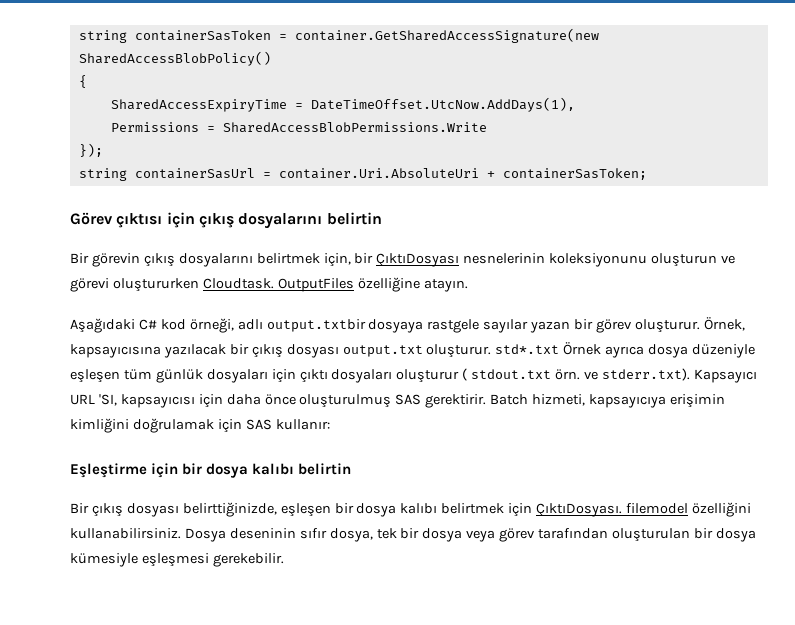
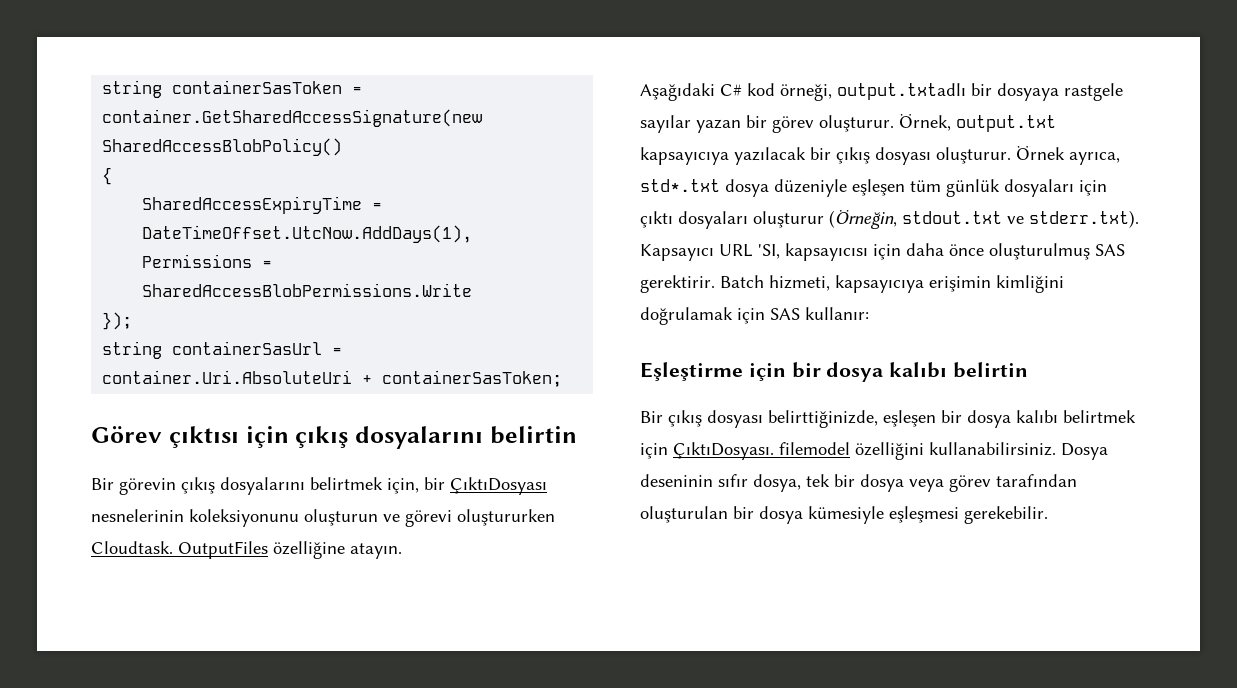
- Aşağıdaki C# kod örneği, adlı output.txtbir dosyaya rastgele sayılar yazan bir görev oluşturur.
+ Aşağıdaki C# kod örneği, output.txtadlı bir dosyaya rastgele sayılar yazan bir görev oluşturur.
- Örnek, kapsayıcısına yazılacak bir çıkış dosyası output.txt oluşturur. std*.txt Örnek ayrıca dosya düzeniyle eşleşen tüm günlük dosyaları için çıktı dosyaları oluşturur ( stdout.txt örn. ve stderr.txt). Kapsayıcı URL 'SI, kapsayıcısı için daha önce oluşturulmuş SAS gerektirir.
+ Örnek, output.txt kapsayıcıya yazılacak bir çıkış dosyası oluşturur. Örnek ayrıca, std*.txt dosya düzeniyle eşleşen tüm günlük dosyaları için çıktı dosyaları oluşturur (Örneğin, stdout.txt ve stderr.txt). Kapsayıcı URL 'SI, kapsayıcısı için daha önce oluşturulmuş SAS gerektirir.

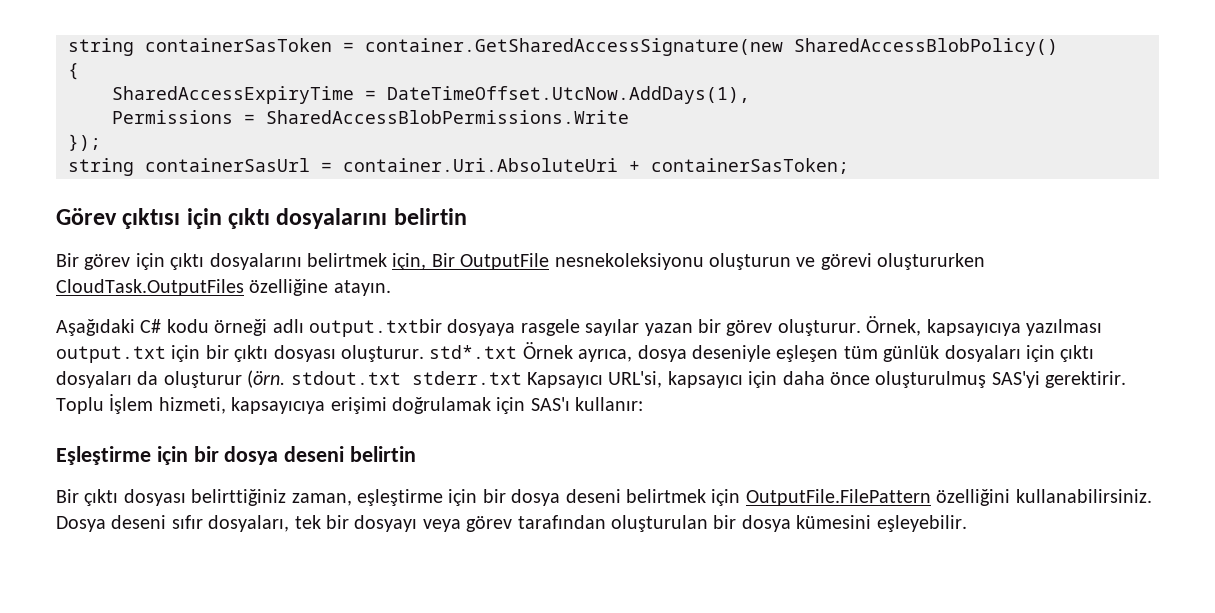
- Görev çıktısı için çıkış dosyalarını belirtin
+ Görev çıktısı için çıktı dosyalarını belirtin
- Bir görevin çıkış dosyalarını belirtmek için, bir ÇıktıDosyası nesnelerinin koleksiyonunu oluşturun ve görevi oluştururken Cloudtask. OutputFiles özelliğine atayın.
+ Bir görev için çıktı dosyalarını belirtmek için, Bir OutputFile nesnekoleksiyonu oluşturun ve görevi oluştururken CloudTask.OutputFiles özelliğine atayın.
- Aşağıdaki C# kod örneği, output.txtadlı bir dosyaya rastgele sayılar yazan bir görev oluşturur.
+ Aşağıdaki C# kodu örneği adlı output.txtbir dosyaya rasgele sayılar yazan bir görev oluşturur.
- Örnek, output.txt kapsayıcıya yazılacak bir çıkış dosyası oluşturur. Örnek ayrıca, std*.txt dosya düzeniyle eşleşen tüm günlük dosyaları için çıktı dosyaları oluşturur (Örneğin, stdout.txt ve stderr.txt). Kapsayıcı URL 'SI, kapsayıcısı için daha önce oluşturulmuş SAS gerektirir. Batch hizmeti, kapsayıcıya erişimin kimliğini doğrulamak için SAS kullanır:
+ Örnek, kapsayıcıya yazılması output.txt için bir çıktı dosyası oluşturur. std*.txt Örnek ayrıca, dosya deseniyle eşleşen tüm günlük dosyaları için çıktı dosyaları da oluşturur (örn. stdout.txt stderr.txt Kapsayıcı URL'si, kapsayıcı için daha önce oluşturulmuş SAS'yi gerektirir. Toplu İşlem hizmeti, kapsayıcıya erişimi doğrulamak için SAS'ı kullanır:
- Eşleştirme için bir dosya kalıbı belirtin
- Bir çıkış dosyası belirttiğinizde, eşleşen bir dosya kalıbı belirtmek için ÇıktıDosyası. filemodel özelliğini kullanabilirsiniz.
+ Eşleştirme için bir dosya deseni belirtin
+ Bir çıktı dosyası belirttiğiniz zaman, eşleştirme için bir dosya deseni belirtmek için OutputFile.FilePattern özelliğini kullanabilirsiniz.
- Dosya deseninin sıfır dosya, tek bir dosya veya görev tarafından oluşturulan bir dosya kümesiyle eşleşmesi gerekebilir.
+ Dosya deseni sıfır dosyaları, tek bir dosyayı veya görev tarafından oluşturulan bir dosya kümesini eşleyebilir.

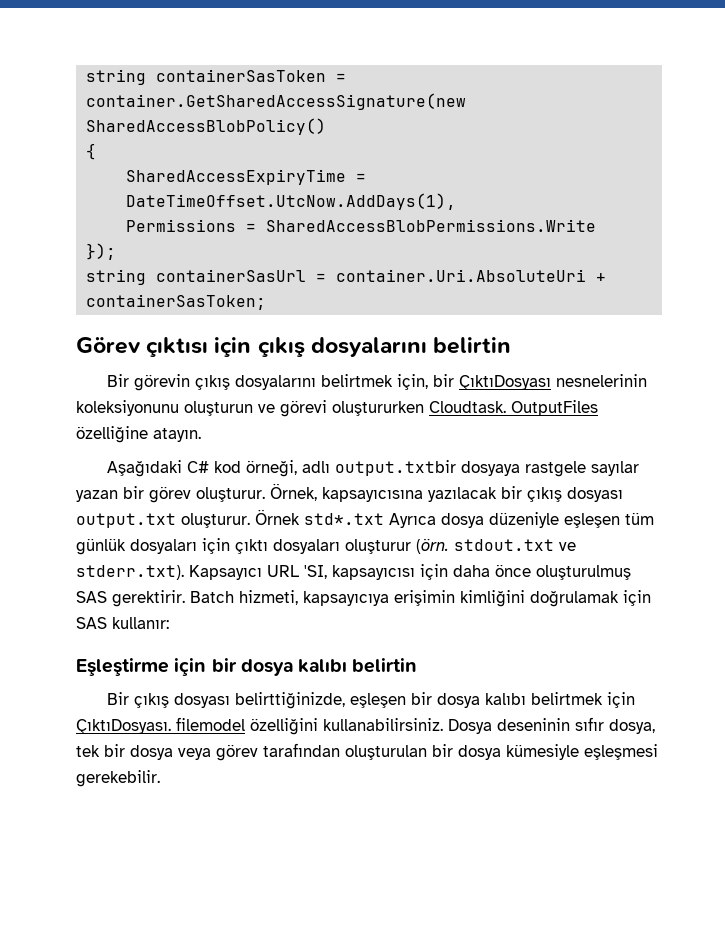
- Görev çıktısı için çıktı dosyalarını belirtin
+ Görev çıktısı için çıkış dosyalarını belirtin
- Bir görev için çıktı dosyalarını belirtmek için, Bir OutputFile nesnekoleksiyonu oluşturun ve görevi oluştururken CloudTask.OutputFiles özelliğine atayın.
+ Bir görevin çıkış dosyalarını belirtmek için, bir ÇıktıDosyası nesnelerinin koleksiyonunu oluşturun ve görevi oluştururken Cloudtask. OutputFiles özelliğine atayın.
- Aşağıdaki C# kodu örneği adlı output.txtbir dosyaya rasgele sayılar yazan bir görev oluşturur.
+ Aşağıdaki C# kod örneği, adlı output.txtbir dosyaya rastgele sayılar yazan bir görev oluşturur.
- Örnek, kapsayıcıya yazılması output.txt için bir çıktı dosyası oluşturur. std*.txt Örnek ayrıca, dosya deseniyle eşleşen tüm günlük dosyaları için çıktı dosyaları da oluşturur (örn. stdout.txt stderr.txt Kapsayıcı URL'si, kapsayıcı için daha önce oluşturulmuş SAS'yi gerektirir. Toplu İşlem hizmeti, kapsayıcıya erişimi doğrulamak için SAS'ı kullanır:
+ Örnek, kapsayıcısına yazılacak bir çıkış dosyası output.txt oluşturur. Örnek std*.txt Ayrıca dosya düzeniyle eşleşen tüm günlük dosyaları için çıktı dosyaları oluşturur (örn. stdout.txt ve stderr.txt). Kapsayıcı URL 'SI, kapsayıcısı için daha önce oluşturulmuş SAS gerektirir. Batch hizmeti, kapsayıcıya erişimin kimliğini doğrulamak için SAS kullanır:
- Eşleştirme için bir dosya deseni belirtin
- Bir çıktı dosyası belirttiğiniz zaman, eşleştirme için bir dosya deseni belirtmek için OutputFile.FilePattern özelliğini kullanabilirsiniz.
+ Eşleştirme için bir dosya kalıbı belirtin
+ Bir çıkış dosyası belirttiğinizde, eşleşen bir dosya kalıbı belirtmek için ÇıktıDosyası. filemodel özelliğini kullanabilirsiniz.
- Dosya deseni sıfır dosyaları, tek bir dosyayı veya görev tarafından oluşturulan bir dosya kümesini eşleyebilir.
+ Dosya deseninin sıfır dosya, tek bir dosya veya görev tarafından oluşturulan bir dosya kümesiyle eşleşmesi gerekebilir.

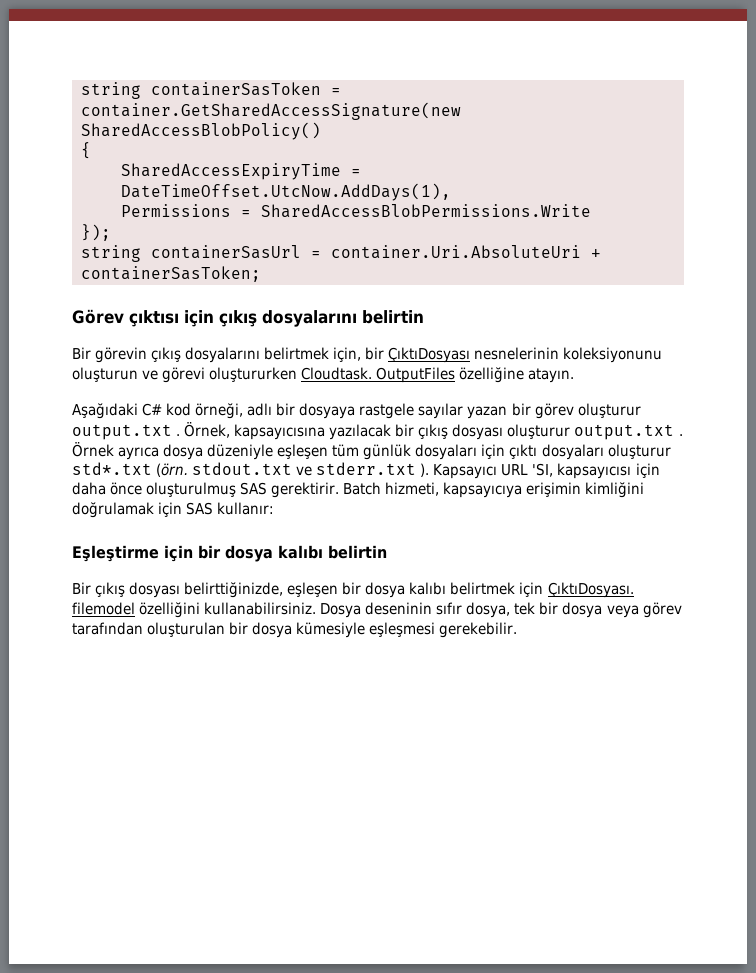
- Aşağıdaki C# kod örneği, adlı output.txtbir dosyaya rastgele sayılar yazan bir görev oluşturur.
+ Aşağıdaki C# kod örneği, adlı bir dosyaya rastgele sayılar yazan bir görev oluşturur output.txt .
- Örnek, kapsayıcısına yazılacak bir çıkış dosyası output.txt oluşturur. Örnek std*.txt Ayrıca dosya düzeniyle eşleşen tüm günlük dosyaları için çıktı dosyaları oluşturur (örn. stdout.txt ve stderr.txt). Kapsayıcı URL 'SI, kapsayıcısı için daha önce oluşturulmuş SAS gerektirir.
+ Örnek, kapsayıcısına yazılacak bir çıkış dosyası oluşturur output.txt . Örnek ayrıca dosya düzeniyle eşleşen tüm günlük dosyaları için çıktı dosyaları oluşturur std*.txt (örn. stdout.txt ve stderr.txt ). Kapsayıcı URL 'SI, kapsayıcısı için daha önce oluşturulmuş SAS gerektirir.

